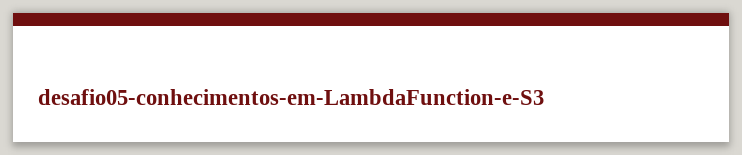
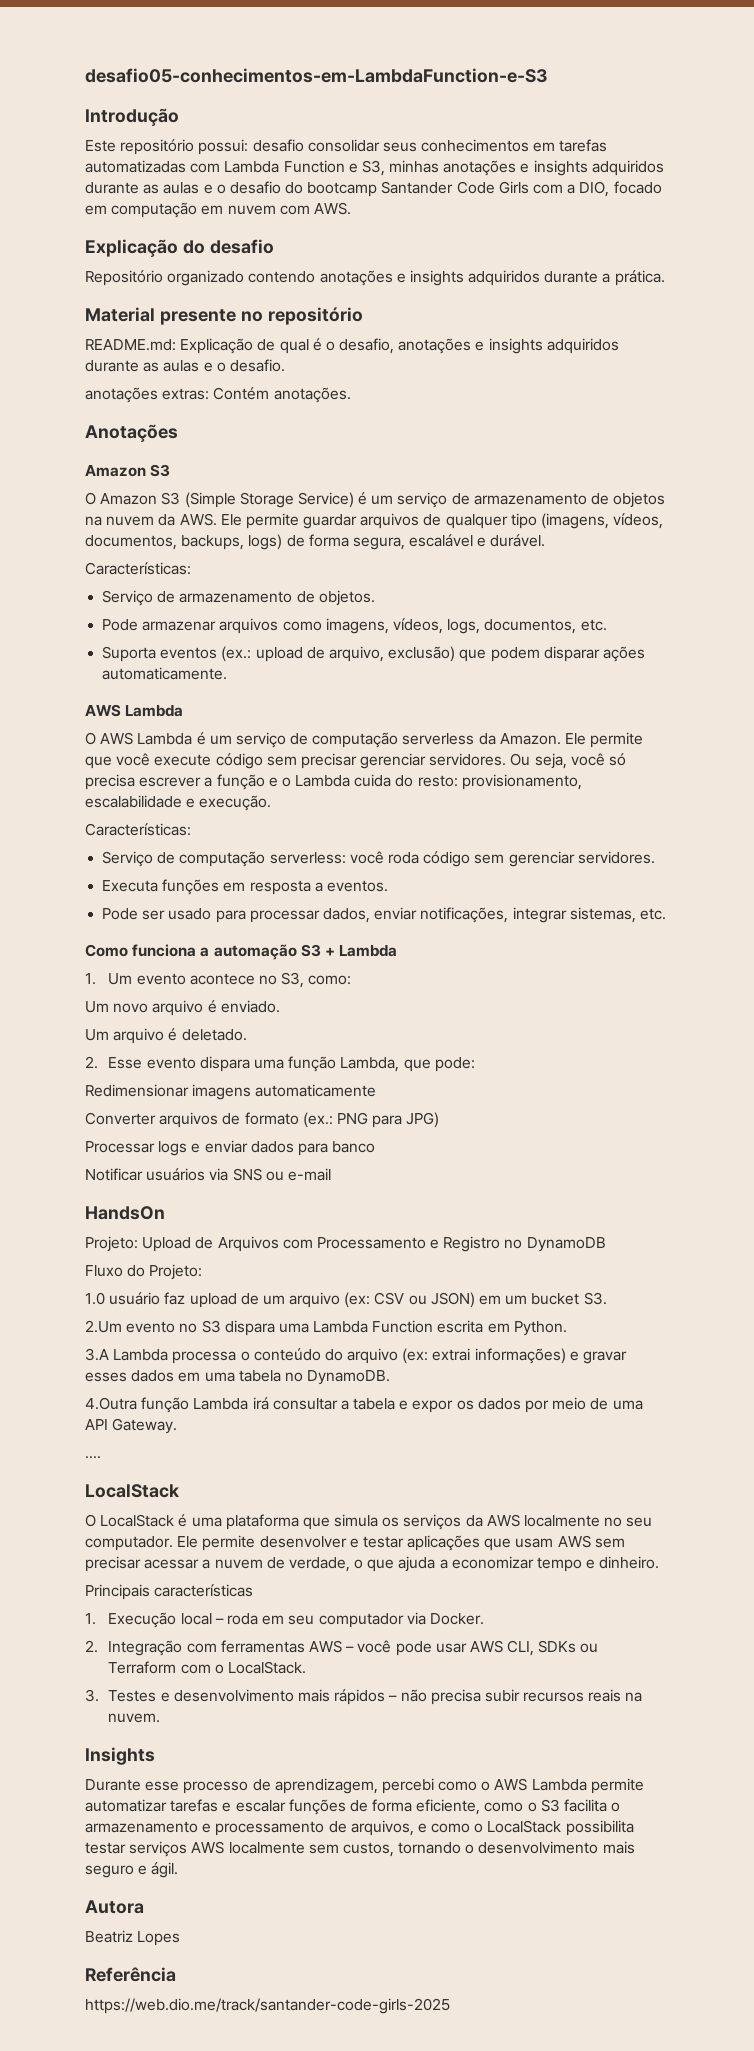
+ Introdução
+ Este repositório possui: desafio consolidar seus conhecimentos em tarefas automatizadas com Lambda Function e S3, minhas anotações e insights adquiridos durante as aulas e o desafio do bootcamp Santander Code Girls com a DIO, focado em computação em nuvem com AWS.
+ Explicação do desafio
+ Repositório organizado contendo anotações e insights adquiridos durante a prática.
+ Material presente no repositório
+ README.md: Explicação de qual é o desafio, anotações e insights adquiridos durante as aulas e o desafio.
+ anotações extras: Contém anotações.
+ Anotações
+ Amazon S3
+ O Amazon S3 (Simple Storage Service) é um serviço de armazenamento de objetos na nuvem da AWS. Ele permite guardar arquivos de qualquer tipo (imagens, vídeos, documentos, backups, logs) de forma segura, escalável e durável.
+ Características:
+ Serviço de armazenamento de objetos.
+ Pode armazenar arquivos como imagens, vídeos, logs, documentos, etc.
+ Suporta eventos (ex.: upload de arquivo, exclusão) que podem disparar ações automaticamente.
+ AWS Lambda
+ O AWS Lambda é um serviço de computação serverless da Amazon. Ele permite que você execute código sem precisar gerenciar servidores. Ou seja, você só precisa escrever a função e o Lambda cuida do resto: provisionamento, escalabilidade e execução.
+ Características:
+ Serviço de computação serverless: você roda código sem gerenciar servidores.
+ Executa funções em resposta a eventos.
+ Pode ser usado para processar dados, enviar notificações, integrar sistemas, etc.
+ Como funciona a automação S3 + Lambda
+ 1. Um evento acontece no S3, como:
+ Um novo arquivo é enviado.
+ Um arquivo é deletado.
+ 2. Esse evento dispara uma função Lambda, que pode:
+ Redimensionar imagens automaticamente
+ Converter arquivos de formato (ex.: PNG para JPG)
+ Processar logs e enviar dados para banco
+ Notificar usuários via SNS ou e-mail
+ HandsOn
+ Projeto: Upload de Arquivos com Processamento e Registro no DynamoDB
+ Fluxo do Projeto:
+ 1.0 usuário faz upload de um arquivo (ex: CSV ou JSON) em um bucket S3.
+ 2.Um evento no S3 dispara uma Lambda Function escrita em Python.
+ 3.A Lambda processa o conteúdo do arquivo (ex: extrai informações) e gravar esses dados em uma tabela no DynamoDB.
+ 4.Outra função Lambda irá consultar a tabela e expor os dados por meio de uma API Gateway.
+ ....
+ LocalStack
+ O LocalStack é uma plataforma que simula os serviços da AWS localmente no seu computador. Ele permite desenvolver e testar aplicações que usam AWS sem precisar acessar a nuvem de verdade, o que ajuda a economizar tempo e dinheiro.
+ Principais características
+ 1. Execução local – roda em seu computador via Docker.
+ 2. Integração com ferramentas AWS – você pode usar AWS CLI, SDKs ou Terraform com o LocalStack.
+ 3. Testes e desenvolvimento mais rápidos – não precisa subir recursos reais na nuvem.
+ Insights
+ Durante esse processo de aprendizagem, percebi como o AWS Lambda permite automatizar tarefas e escalar funções de forma eficiente, como o S3 facilita o armazenamento e processamento de arquivos, e como o LocalStack possibilita testar serviços AWS localmente sem custos, tornando o desenvolvimento mais seguro e ágil.
+ Autora
+ Beatriz Lopes
+ Referência
+ https://web.dio.me/track/santander-code-girls-2025

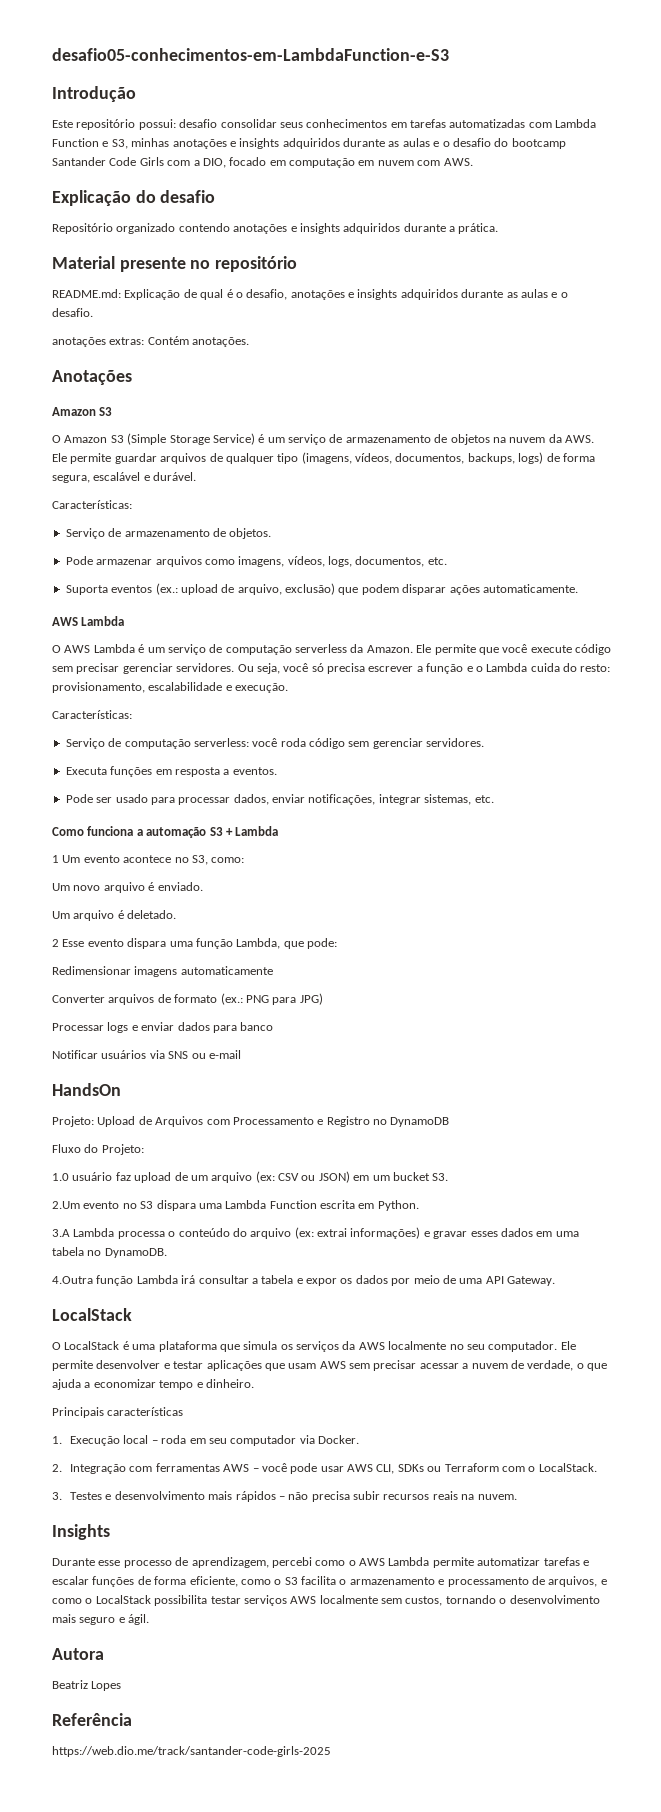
- 1. Um evento acontece no S3, como:
+ 1 Um evento acontece no S3, como:
- 2. Esse evento dispara uma função Lambda, que pode:
+ 2 Esse evento dispara uma função Lambda, que pode:
- ....

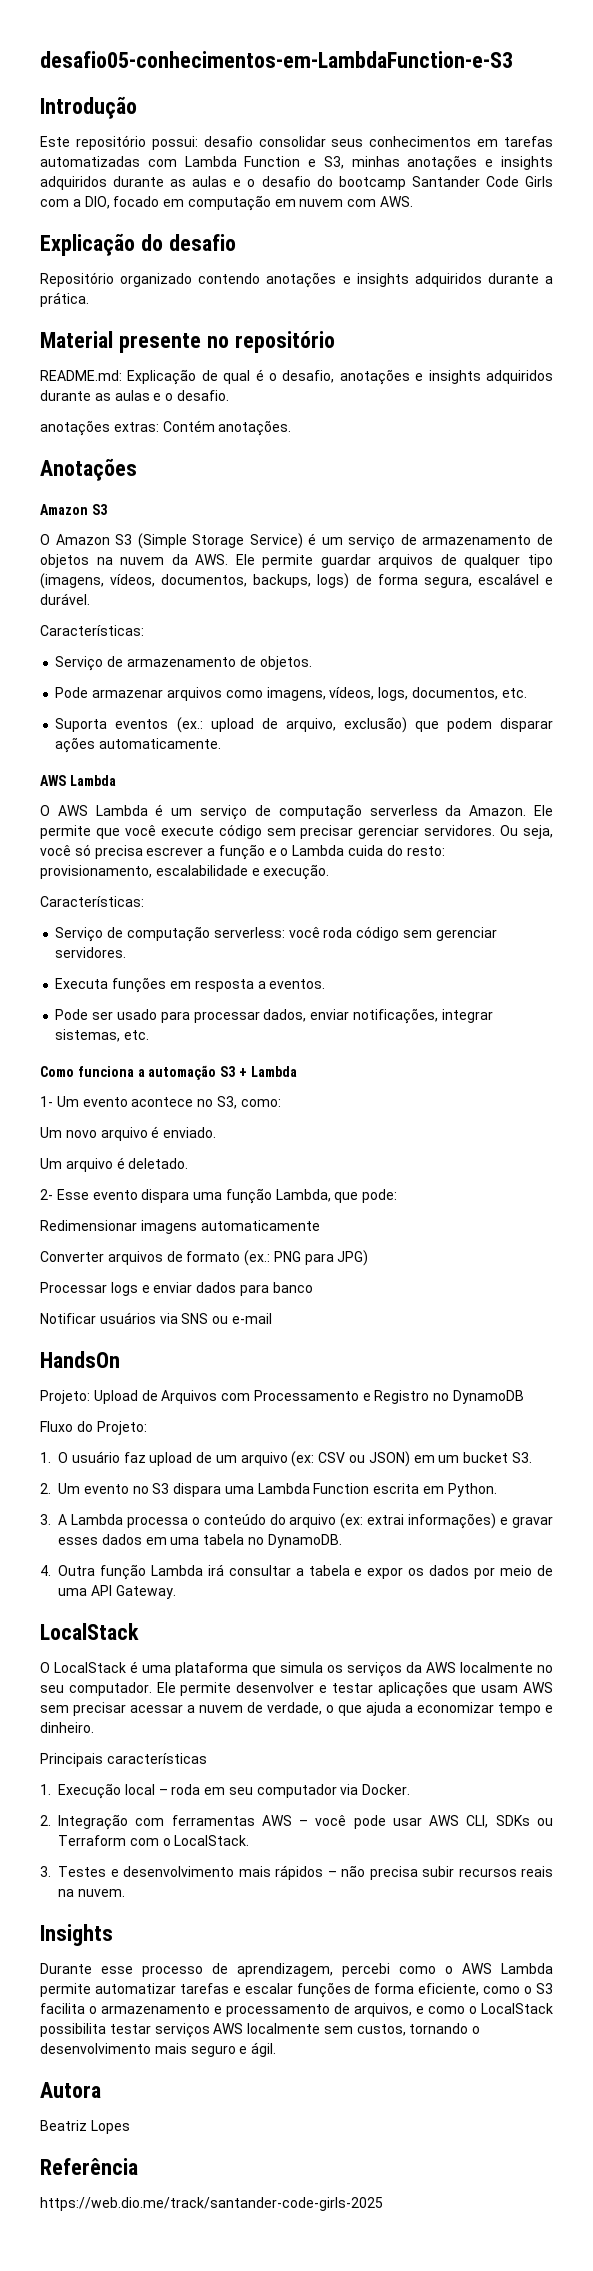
- 1 Um evento acontece no S3, como:
+ 1- Um evento acontece no S3, como:
- 2 Esse evento dispara uma função Lambda, que pode:
+ 2- Esse evento dispara uma função Lambda, que pode:
- 1.0 usuário faz upload de um arquivo (ex: CSV ou JSON) em um bucket S3.
+ 1. O usuário faz upload de um arquivo (ex: CSV ou JSON) em um bucket S3.
- 2.Um evento no S3 dispara uma Lambda Function escrita em Python.
+ 2. Um evento no S3 dispara uma Lambda Function escrita em Python.
- 3.A Lambda processa o conteúdo do arquivo (ex: extrai informações) e gravar esses dados em uma tabela no DynamoDB.
+ 3. A Lambda processa o conteúdo do arquivo (ex: extrai informações) e gravar esses dados em uma tabela no DynamoDB.
- 4.Outra função Lambda irá consultar a tabela e expor os dados por meio de uma API Gateway.
+ 4. Outra função Lambda irá consultar a tabela e expor os dados por meio de uma API Gateway.

